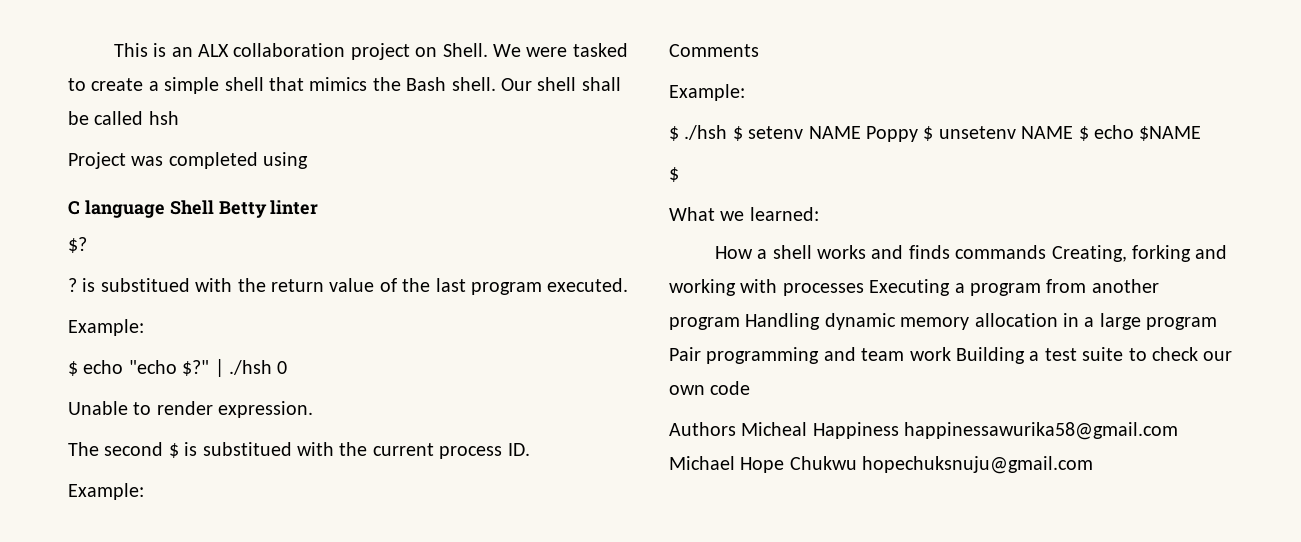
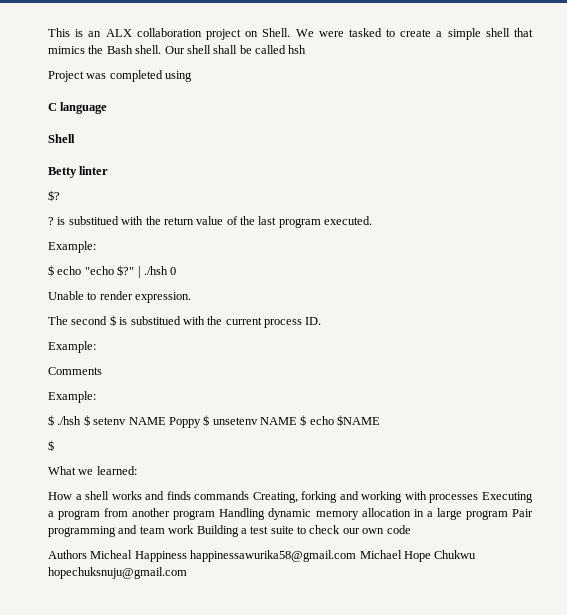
- C language Shell Betty linter
+ C language
+ Shell
+ Betty linter

